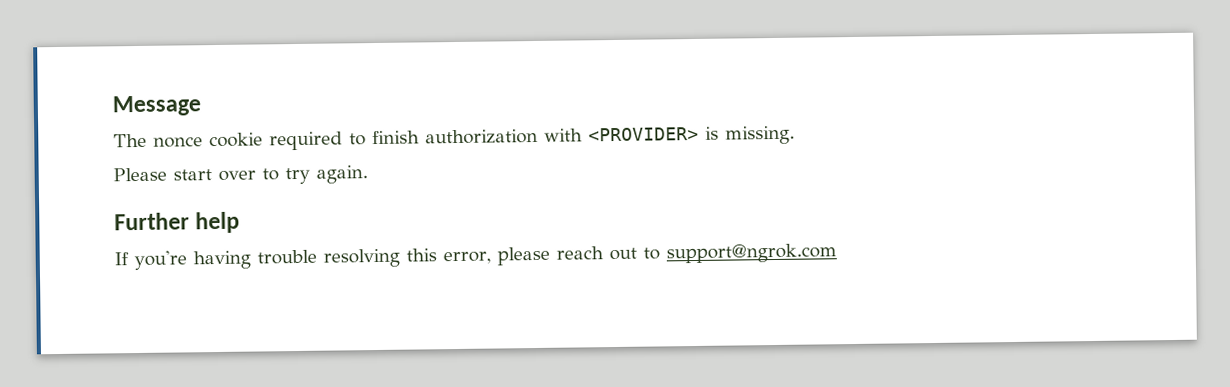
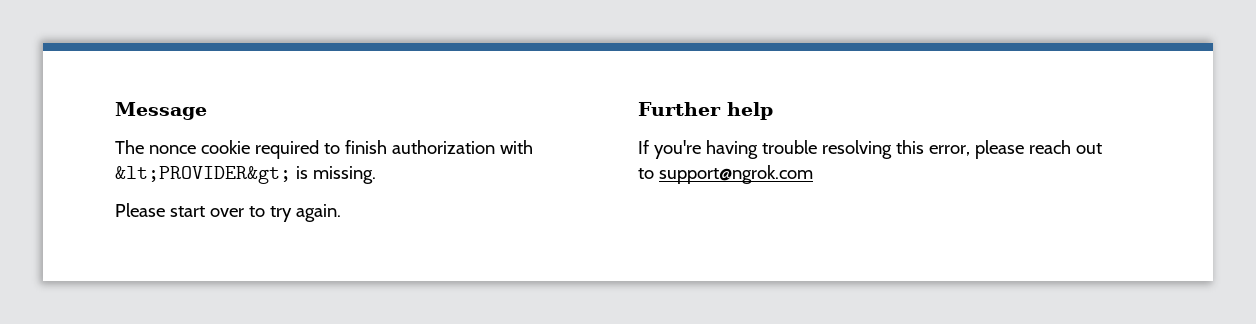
- The nonce cookie required to finish authorization with <PROVIDER> is missing.
+ The nonce cookie required to finish authorization with &lt;PROVIDER&gt; is missing.

